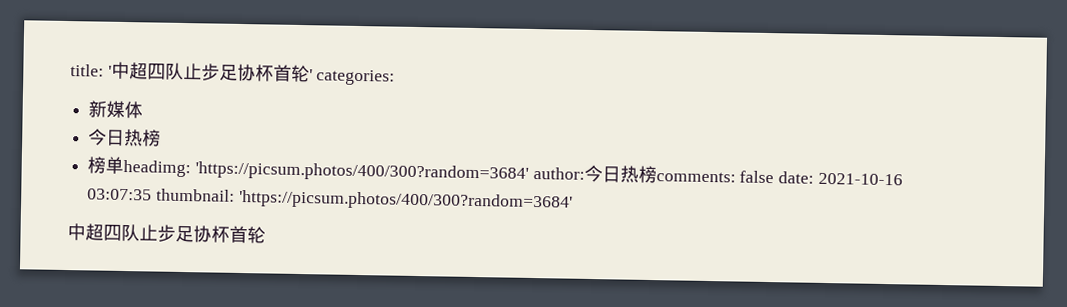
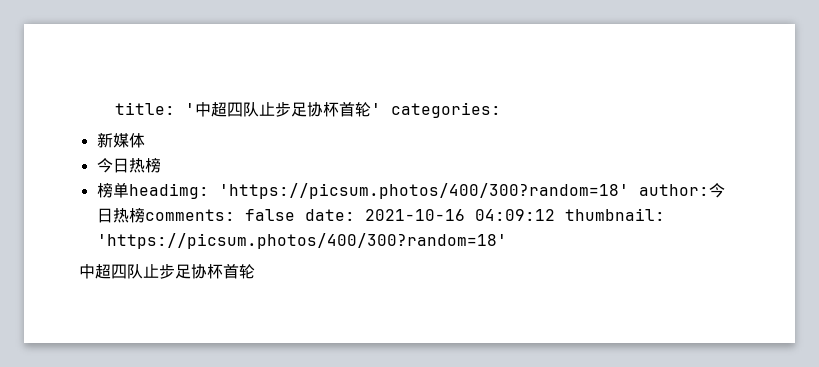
- 榜单headimg: 'https://picsum.photos/400/300?random=3684' author:今日热榜comments: false date: 2021-10-16 03:07:35 thumbnail: 'https://picsum.photos/400/300?random=3684'
+ 榜单headimg: 'https://picsum.photos/400/300?random=18' author:今日热榜comments: false date: 2021-10-16 04:09:12 thumbnail: 'https://picsum.photos/400/300?random=18'

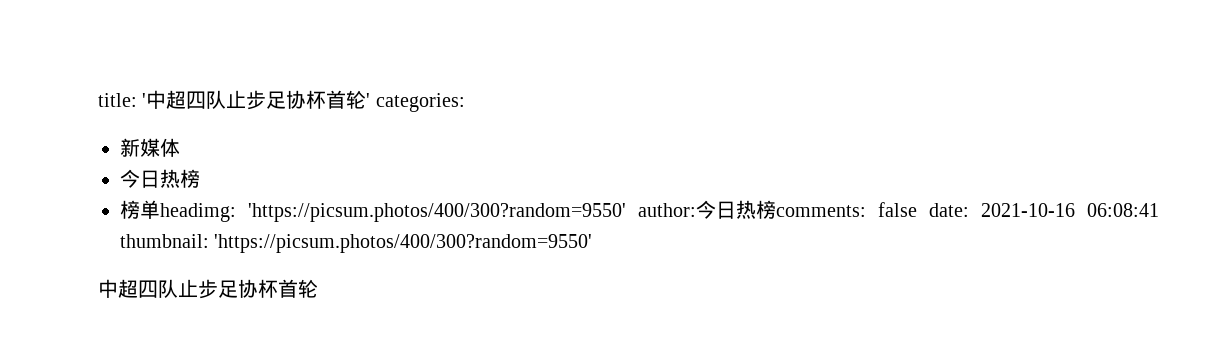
- 榜单headimg: 'https://picsum.photos/400/300?random=18' author:今日热榜comments: false date: 2021-10-16 04:09:12 thumbnail: 'https://picsum.photos/400/300?random=18'
+ 榜单headimg: 'https://picsum.photos/400/300?random=9550' author:今日热榜comments: false date: 2021-10-16 06:08:41 thumbnail: 'https://picsum.photos/400/300?random=9550'

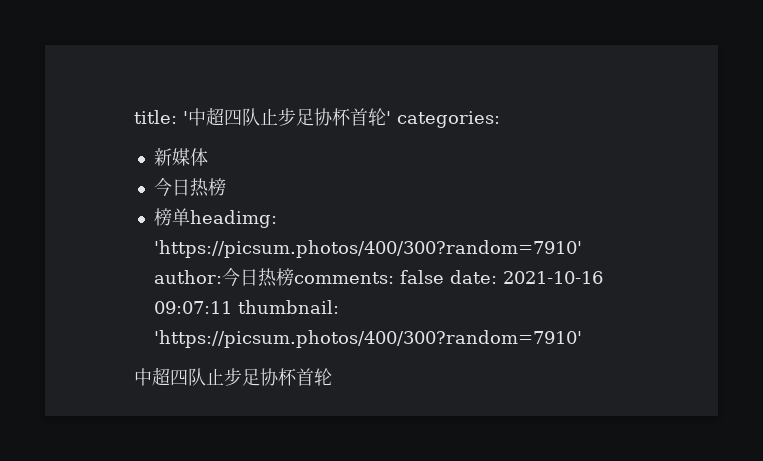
- 榜单headimg: 'https://picsum.photos/400/300?random=9550' author:今日热榜comments: false date: 2021-10-16 06:08:41 thumbnail: 'https://picsum.photos/400/300?random=9550'
+ 榜单headimg: 'https://picsum.photos/400/300?random=7910' author:今日热榜comments: false date: 2021-10-16 09:07:11 thumbnail: 'https://picsum.photos/400/300?random=7910'

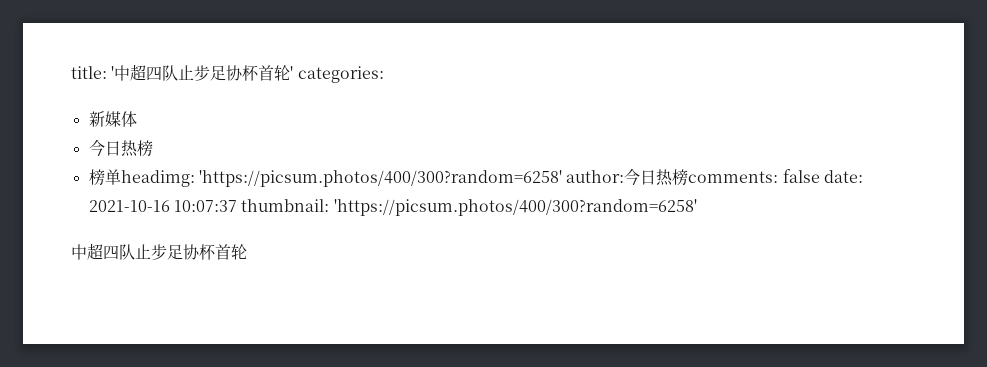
- 榜单headimg: 'https://picsum.photos/400/300?random=7910' author:今日热榜comments: false date: 2021-10-16 09:07:11 thumbnail: 'https://picsum.photos/400/300?random=7910'
+ 榜单headimg: 'https://picsum.photos/400/300?random=6258' author:今日热榜comments: false date: 2021-10-16 10:07:37 thumbnail: 'https://picsum.photos/400/300?random=6258'

